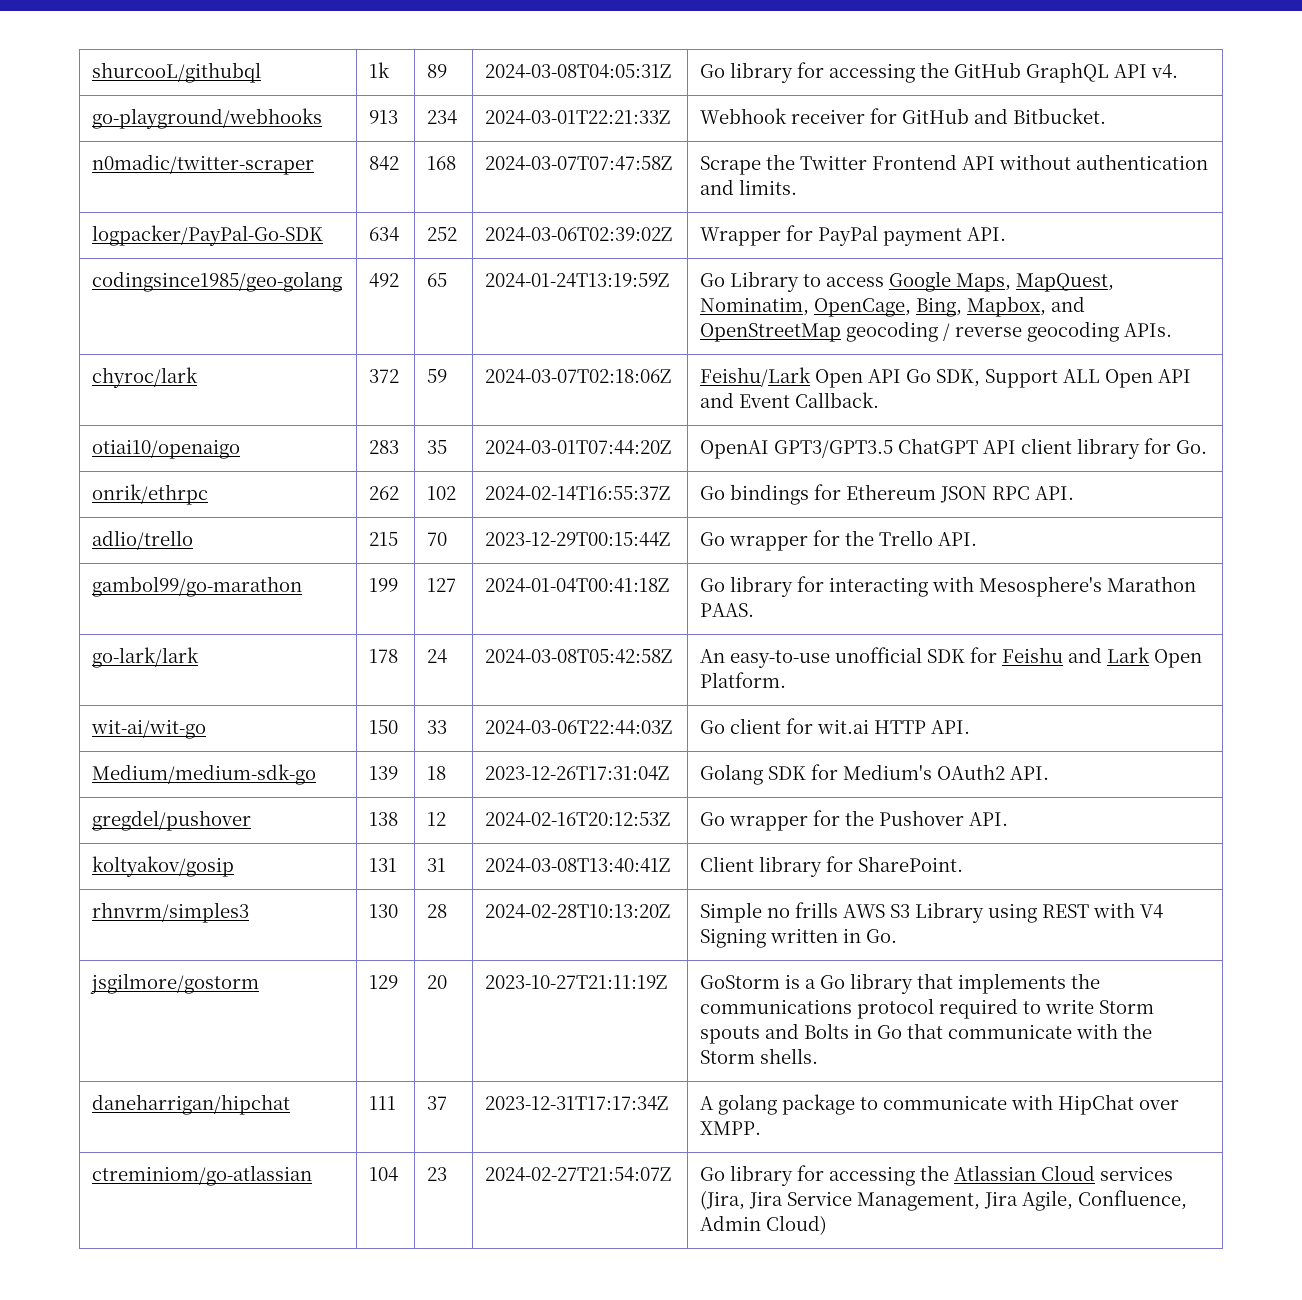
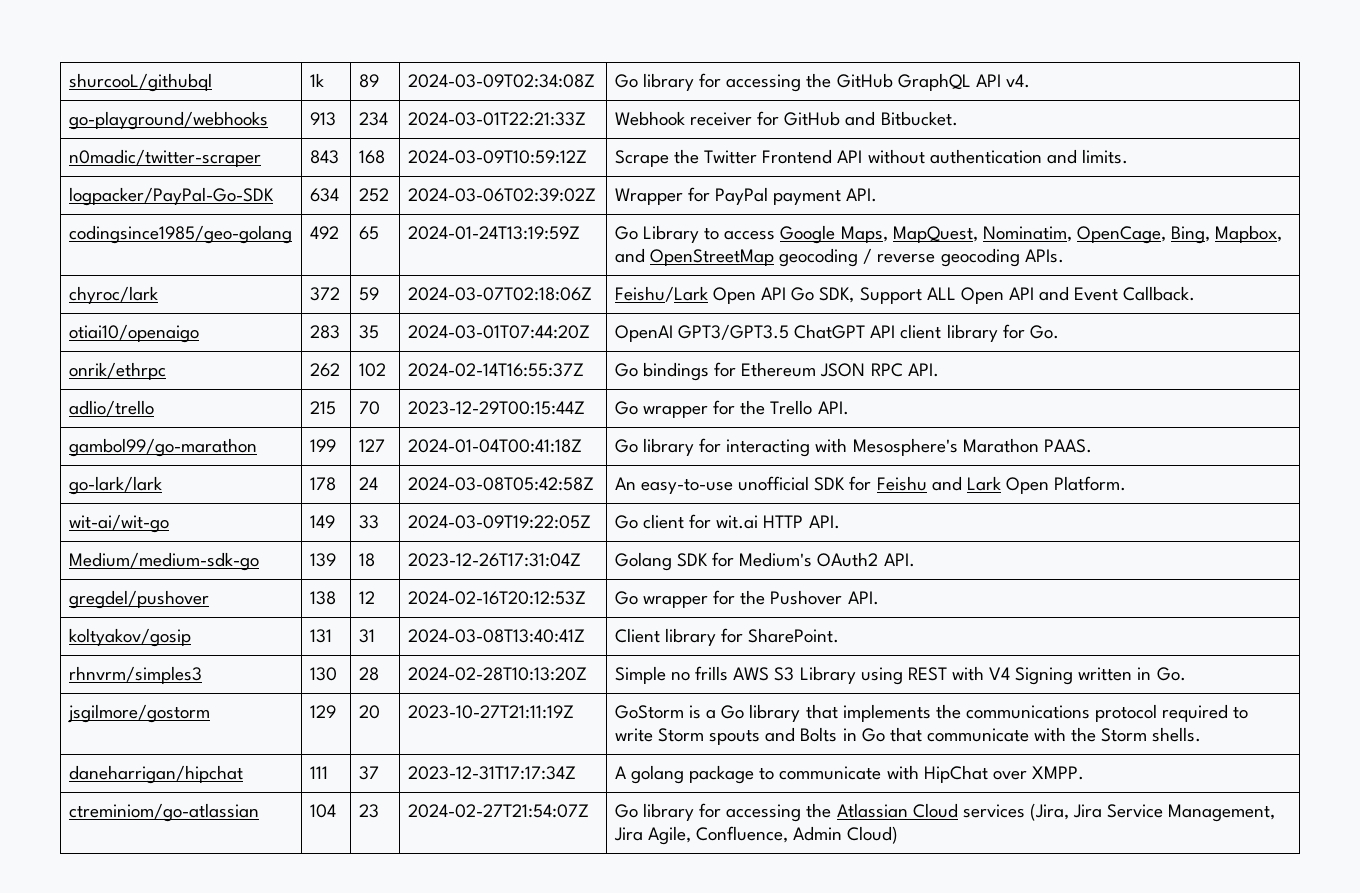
- shurcooL/githubql | 1k | 89 | 2024-03-08T04:05:31Z | Go library for accessing the GitHub GraphQL API v4.
+ shurcooL/githubql | 1k | 89 | 2024-03-09T02:34:08Z | Go library for accessing the GitHub GraphQL API v4.
- n0madic/twitter-scraper | 842 | 168 | 2024-03-07T07:47:58Z | Scrape the Twitter Frontend API without authentication and limits.
+ n0madic/twitter-scraper | 843 | 168 | 2024-03-09T10:59:12Z | Scrape the Twitter Frontend API without authentication and limits.
- wit-ai/wit-go | 150 | 33 | 2024-03-06T22:44:03Z | Go client for wit.ai HTTP API.
+ wit-ai/wit-go | 149 | 33 | 2024-03-09T19:22:05Z | Go client for wit.ai HTTP API.

